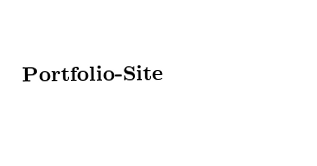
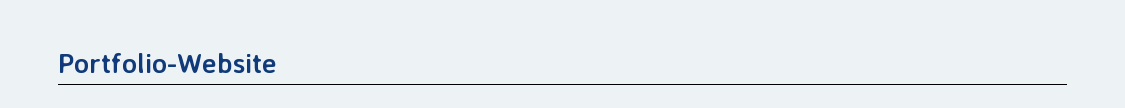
- Portfolio-Site
+ Portfolio-Website

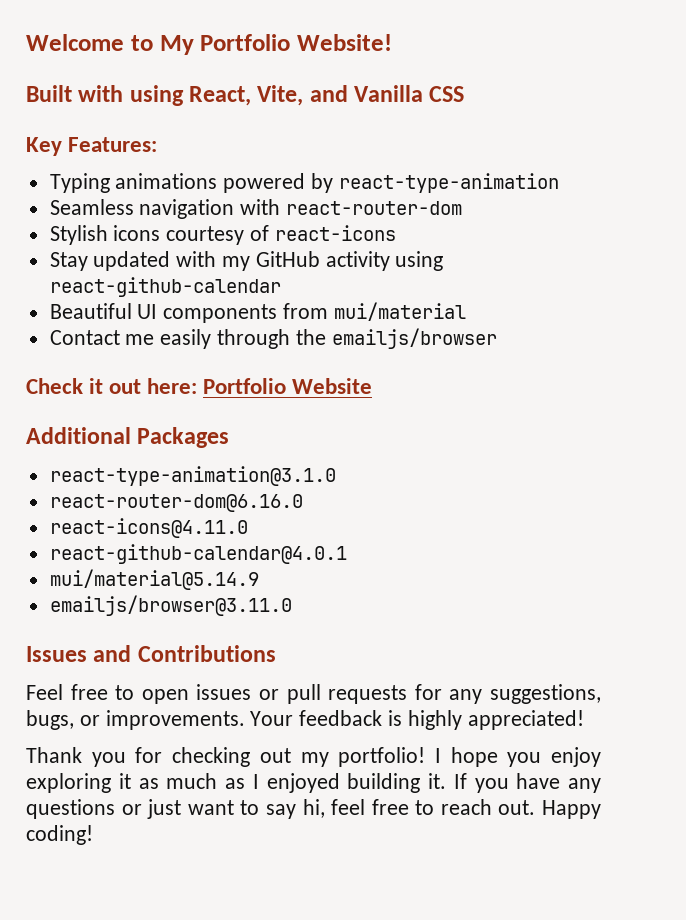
- Portfolio-Website
+ Welcome to My Portfolio Website!
+ Built with using React, Vite, and Vanilla CSS
+ Key Features:
+ Typing animations powered by react-type-animation
+ Seamless navigation with react-router-dom
+ Stylish icons courtesy of react-icons
+ Stay updated with my GitHub activity using react-github-calendar
+ Beautiful UI components from mui/material
+ Contact me easily through the emailjs/browser
+ Check it out here: Portfolio Website
+ Additional Packages
+ react-type-animation@3.1.0
+ react-router-dom@6.16.0
+ react-icons@4.11.0
+ react-github-calendar@4.0.1
+ mui/material@5.14.9
+ emailjs/browser@3.11.0
+ Issues and Contributions
+ Feel free to open issues or pull requests for any suggestions, bugs, or improvements. Your feedback is highly appreciated!
+ Thank you for checking out my portfolio! I hope you enjoy exploring it as much as I enjoyed building it. If you have any questions or just want to say hi, feel free to reach out. Happy coding!

